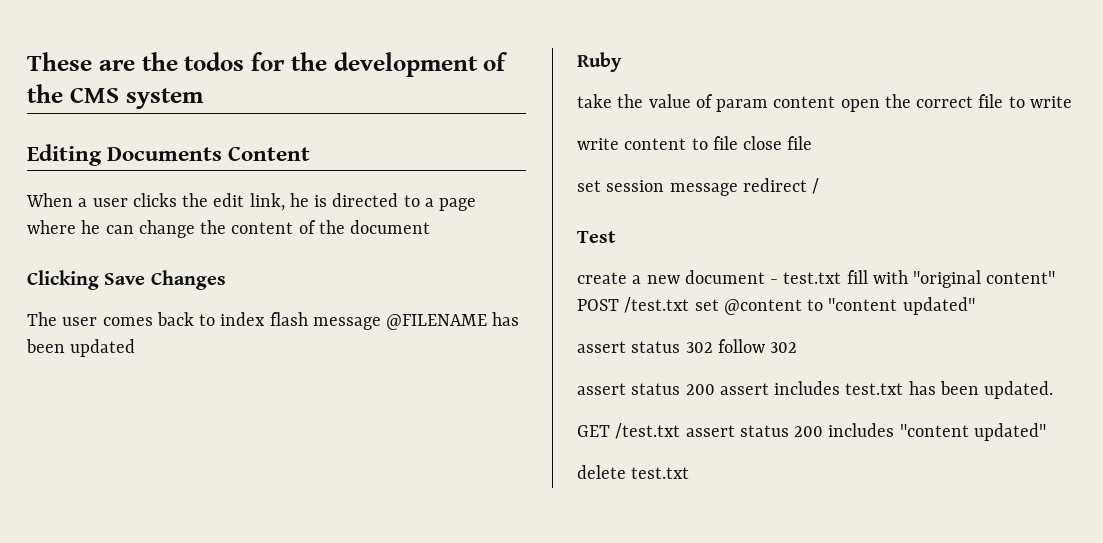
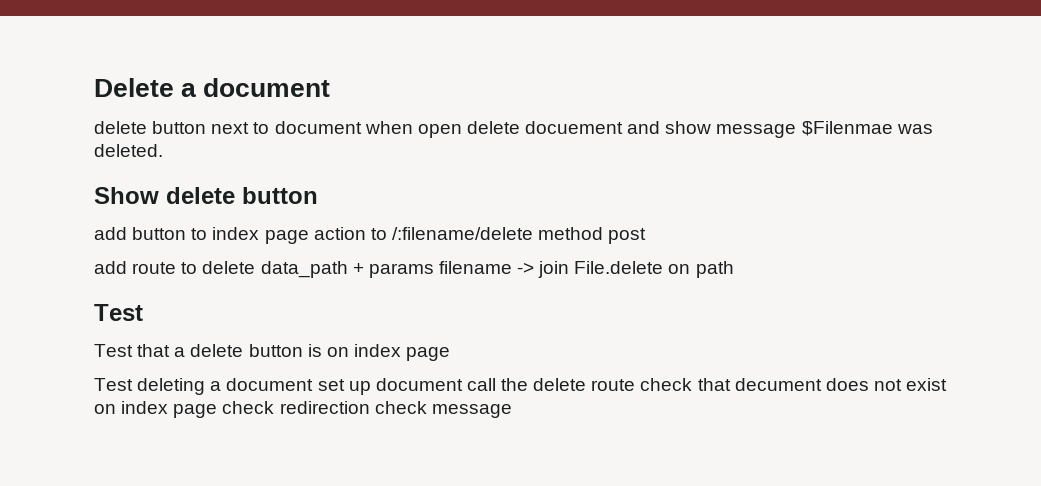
- These are the todos for the development of the CMS system
- Editing Documents Content
- When a user clicks the edit link, he is directed to a page where he can change the content of the document
- Clicking Save Changes
- The user comes back to index flash message @FILENAME has been updated
- Ruby
- take the value of param content open the correct file to write
- write content to file close file
- set session message redirect /
+ Delete a document
+ delete button next to document when open delete docuement and show message $Filenmae was deleted.
+ Show delete button
+ add button to index page action to /:filename/delete method post
+ add route to delete data_path + params filename -> join File.delete on path
  Test
- create a new document - test.txt fill with "original content" POST /test.txt set @content to "content updated"
- assert status 302 follow 302
- assert status 200 assert includes test.txt has been updated.
- GET /test.txt assert status 200 includes "content updated"
- delete test.txt
+ Test that a delete button is on index page
+ Test deleting a document set up document call the delete route check that decument does not exist on index page check redirection check message

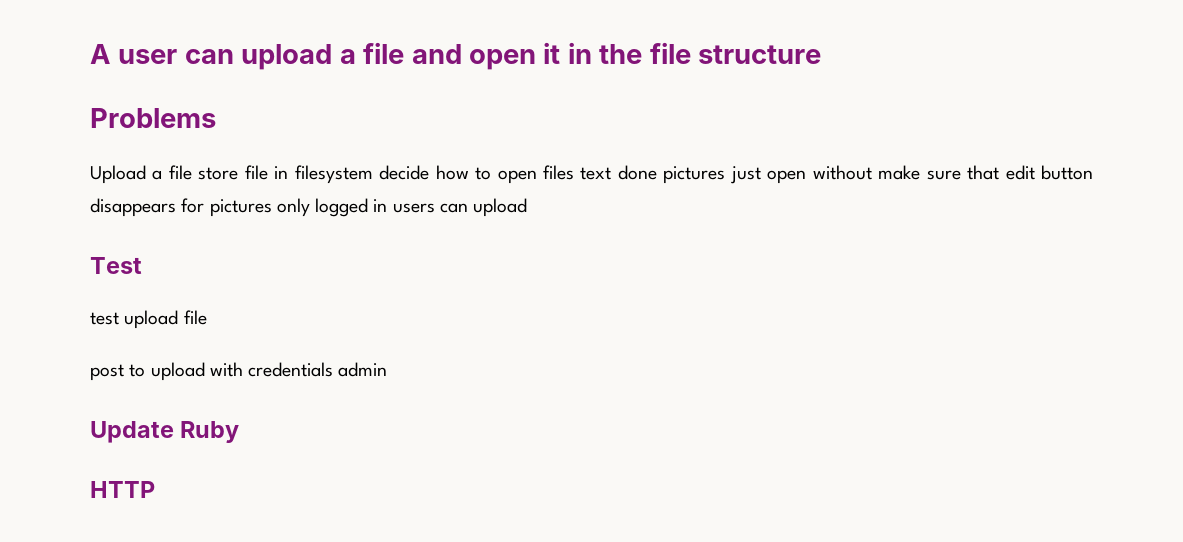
- Delete a document
- delete button next to document when open delete docuement and show message $Filenmae was deleted.
- Show delete button
- add button to index page action to /:filename/delete method post
- add route to delete data_path + params filename -> join File.delete on path
+ A user can upload a file and open it in the file structure
+ Problems
+ Upload a file store file in filesystem decide how to open files text done pictures just open without make sure that edit button disappears for pictures only logged in users can upload
  Test
- Test that a delete button is on index page
- Test deleting a document set up document call the delete route check that decument does not exist on index page check redirection check message
+ test upload file
+ post to upload with credentials admin
+ Update Ruby
+ HTTP

